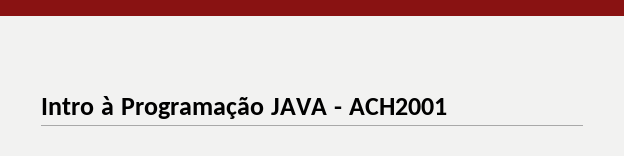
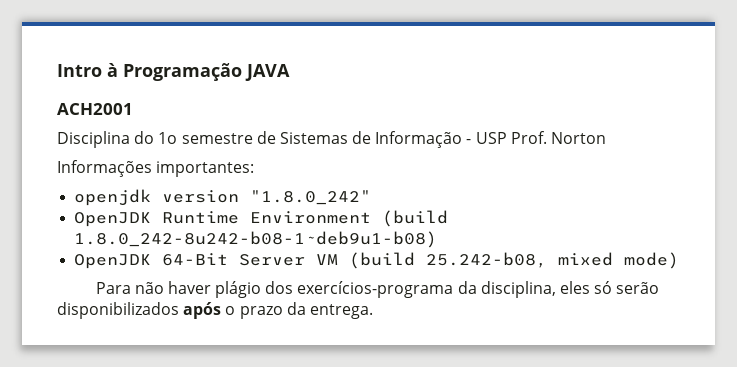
- Intro à Programação JAVA - ACH2001
+ Intro à Programação JAVA
+ ACH2001
+ Disciplina do 1o semestre de Sistemas de Informação - USP Prof. Norton
+ Informações importantes:
+ openjdk version "1.8.0_242"
+ OpenJDK Runtime Environment (build 1.8.0_242-8u242-b08-1~deb9u1-b08)
+ OpenJDK 64-Bit Server VM (build 25.242-b08, mixed mode)
+ Para não haver plágio dos exercícios-programa da disciplina, eles só serão disponibilizados após o prazo da entrega.

